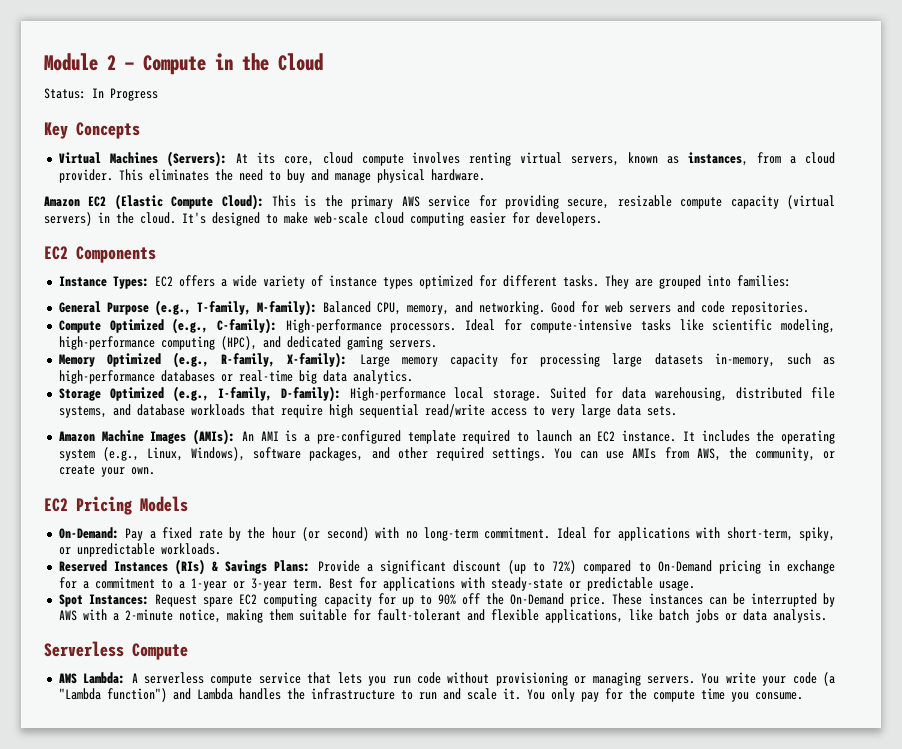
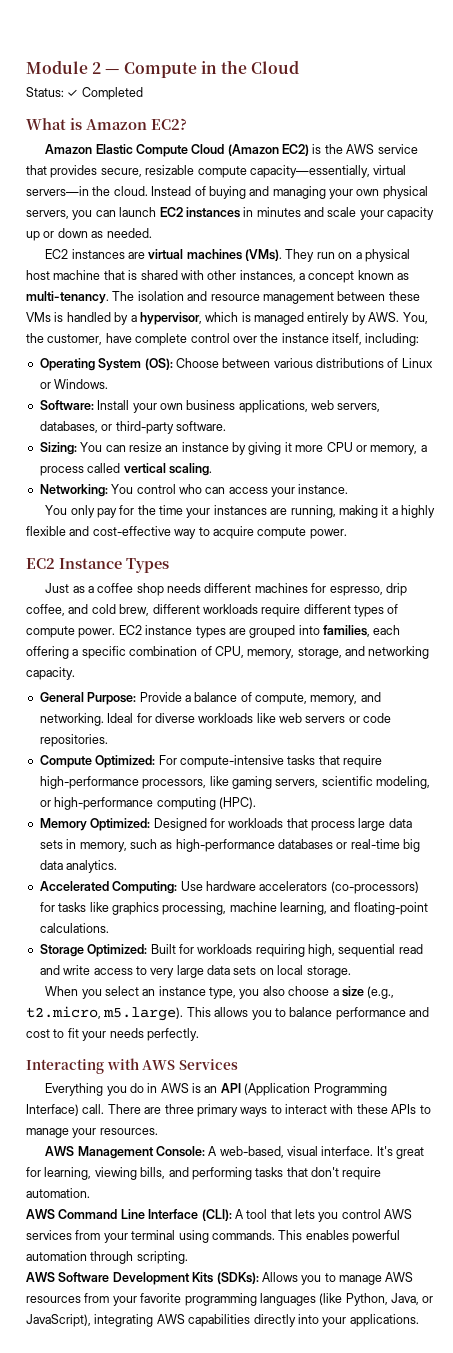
- Status: In Progress
- Key Concepts
- Virtual Machines (Servers): At its core, cloud compute involves renting virtual servers, known as instances, from a cloud provider. This eliminates the need to buy and manage physical hardware.
- Amazon EC2 (Elastic Compute Cloud): This is the primary AWS service for providing secure, resizable compute capacity (virtual servers) in the cloud. It's designed to make web-scale cloud computing easier for developers.
- EC2 Components
- Instance Types: EC2 offers a wide variety of instance types optimized for different tasks. They are grouped into families:
- General Purpose (e.g., T-family, M-family): Balanced CPU, memory, and networking. Good for web servers and code repositories.
+ Status: ✓ Completed
+ What is Amazon EC2?
+ Amazon Elastic Compute Cloud (Amazon EC2) is the AWS service that provides secure, resizable compute capacity—essentially, virtual servers—in the cloud. Instead of buying and managing your own physical servers, you can launch EC2 instances in minutes and scale your capacity up or down as needed.
+ EC2 instances are virtual machines (VMs). They run on a physical host machine that is shared with other instances, a concept known as multi-tenancy. The isolation and resource management between these VMs is handled by a hypervisor, which is managed entirely by AWS. You, the customer, have complete control over the instance itself, including:
+ Operating System (OS): Choose between various distributions of Linux or Windows.
+ Software: Install your own business applications, web servers, databases, or third-party software.
+ Sizing: You can resize an instance by giving it more CPU or memory, a process called vertical scaling.
+ Networking: You control who can access your instance.
+ You only pay for the time your instances are running, making it a highly flexible and cost-effective way to acquire compute power.
+ EC2 Instance Types
+ Just as a coffee shop needs different machines for espresso, drip coffee, and cold brew, different workloads require different types of compute power. EC2 instance types are grouped into families, each offering a specific combination of CPU, memory, storage, and networking capacity.
+ General Purpose: Provide a balance of compute, memory, and networking. Ideal for diverse workloads like web servers or code repositories.
- Compute Optimized (e.g., C-family): High-performance processors. Ideal for compute-intensive tasks like scientific modeling, high-performance computing (HPC), and dedicated gaming servers.
- Memory Optimized (e.g., R-family, X-family): Large memory capacity for processing large datasets in-memory, such as high-performance databases or real-time big data analytics.
+ Compute Optimized: For compute-intensive tasks that require high-performance processors, like gaming servers, scientific modeling, or high-performance computing (HPC).
+ Memory Optimized: Designed for workloads that process large data sets in memory, such as high-performance databases or real-time big data analytics.
- Storage Optimized (e.g., I-family, D-family): High-performance local storage. Suited for data warehousing, distributed file systems, and database workloads that require high sequential read/write access to very large data sets.
- Amazon Machine Images (AMIs): An AMI is a pre-configured template required to launch an EC2 instance. It includes the operating system (e.g., Linux, Windows), software packages, and other required settings. You can use AMIs from AWS, the community, or create your own.
- EC2 Pricing Models
- On-Demand: Pay a fixed rate by the hour (or second) with no long-term commitment. Ideal for applications with short-term, spiky, or unpredictable workloads.
- Reserved Instances (RIs) & Savings Plans: Provide a significant discount (up to 72%) compared to On-Demand pricing in exchange for a commitment to a 1-year or 3-year term. Best for applications with steady-state or predictable usage.
- Spot Instances: Request spare EC2 computing capacity for up to 90% off the On-Demand price. These instances can be interrupted by AWS with a 2-minute notice, making them suitable for fault-tolerant and flexible applications, like batch jobs or data analysis.
- Serverless Compute
- AWS Lambda: A serverless compute service that lets you run code without provisioning or managing servers. You write your code (a "Lambda function") and Lambda handles the infrastructure to run and scale it. You only pay for the compute time you consume.
+ Accelerated Computing: Use hardware accelerators (co-processors) for tasks like graphics processing, machine learning, and floating-point calculations.
+ Storage Optimized: Built for workloads requiring high, sequential read and write access to very large data sets on local storage.
+ When you select an instance type, you also choose a size (e.g., t2.micro, m5.large). This allows you to balance performance and cost to fit your needs perfectly.
+ Interacting with AWS Services
+ Everything you do in AWS is an API (Application Programming Interface) call. There are three primary ways to interact with these APIs to manage your resources.
+ AWS Management Console: A web-based, visual interface. It's great for learning, viewing bills, and performing tasks that don't require automation.
+ AWS Command Line Interface (CLI): A tool that lets you control AWS services from your terminal using commands. This enables powerful automation through scripting.
+ AWS Software Development Kits (SDKs): Allows you to manage AWS resources from your favorite programming languages (like Python, Java, or JavaScript), integrating AWS capabilities directly into your applications.

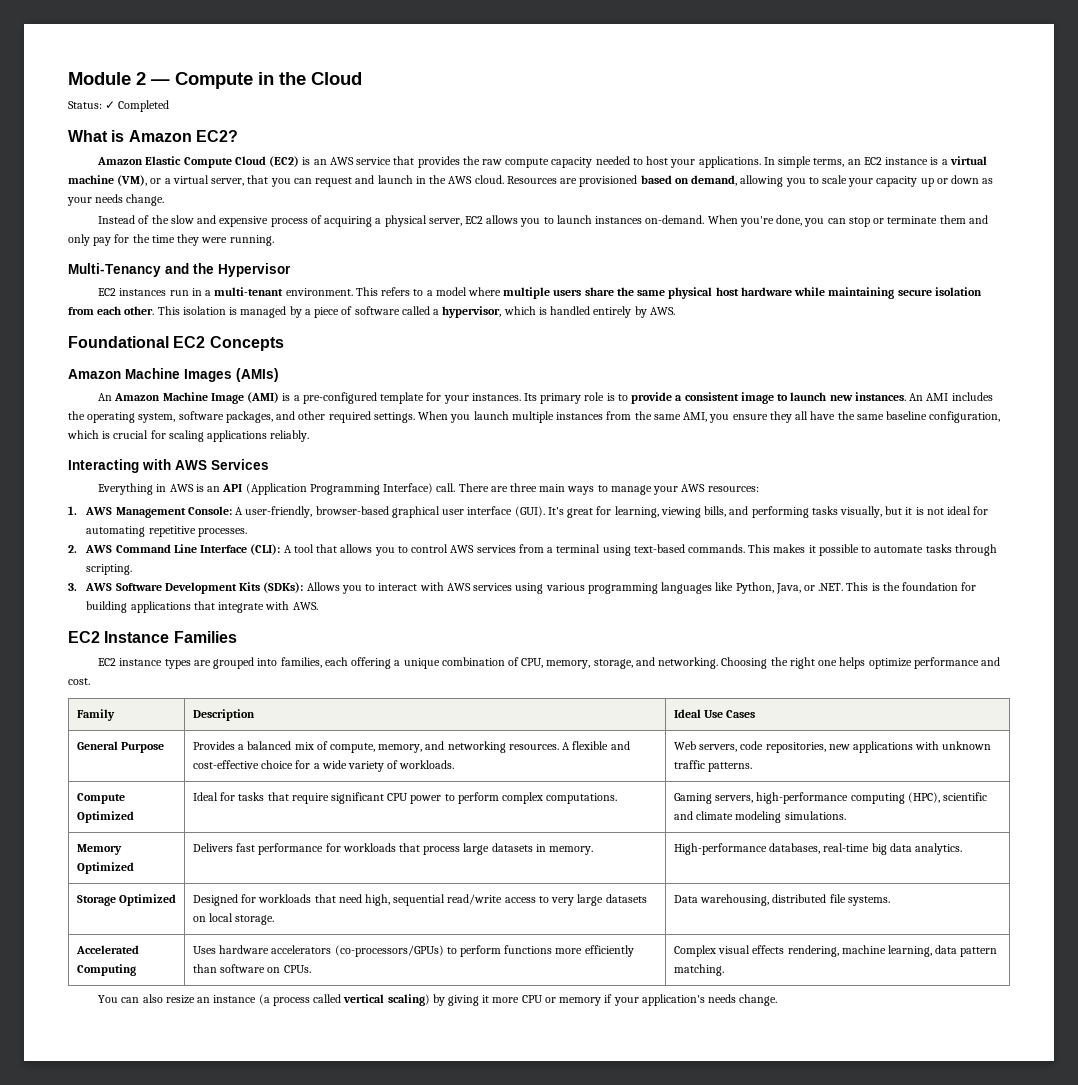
- Amazon Elastic Compute Cloud (Amazon EC2) is the AWS service that provides secure, resizable compute capacity—essentially, virtual servers—in the cloud. Instead of buying and managing your own physical servers, you can launch EC2 instances in minutes and scale your capacity up or down as needed.
- EC2 instances are virtual machines (VMs). They run on a physical host machine that is shared with other instances, a concept known as multi-tenancy. The isolation and resource management between these VMs is handled by a hypervisor, which is managed entirely by AWS. You, the customer, have complete control over the instance itself, including:
- Operating System (OS): Choose between various distributions of Linux or Windows.
- Software: Install your own business applications, web servers, databases, or third-party software.
- Sizing: You can resize an instance by giving it more CPU or memory, a process called vertical scaling.
- Networking: You control who can access your instance.
- You only pay for the time your instances are running, making it a highly flexible and cost-effective way to acquire compute power.
- EC2 Instance Types
- Just as a coffee shop needs different machines for espresso, drip coffee, and cold brew, different workloads require different types of compute power. EC2 instance types are grouped into families, each offering a specific combination of CPU, memory, storage, and networking capacity.
- General Purpose: Provide a balance of compute, memory, and networking. Ideal for diverse workloads like web servers or code repositories.
- Compute Optimized: For compute-intensive tasks that require high-performance processors, like gaming servers, scientific modeling, or high-performance computing (HPC).
- Memory Optimized: Designed for workloads that process large data sets in memory, such as high-performance databases or real-time big data analytics.
- Accelerated Computing: Use hardware accelerators (co-processors) for tasks like graphics processing, machine learning, and floating-point calculations.
- Storage Optimized: Built for workloads requiring high, sequential read and write access to very large data sets on local storage.
- When you select an instance type, you also choose a size (e.g., t2.micro, m5.large). This allows you to balance performance and cost to fit your needs perfectly.
+ Amazon Elastic Compute Cloud (EC2) is an AWS service that provides the raw compute capacity needed to host your applications. In simple terms, an EC2 instance is a virtual machine (VM), or a virtual server, that you can request and launch in the AWS cloud. Resources are provisioned based on demand, allowing you to scale your capacity up or down as your needs change.
+ Instead of the slow and expensive process of acquiring a physical server, EC2 allows you to launch instances on-demand. When you're done, you can stop or terminate them and only pay for the time they were running.
+ Multi-Tenancy and the Hypervisor
+ EC2 instances run in a multi-tenant environment. This refers to a model where multiple users share the same physical host hardware while maintaining secure isolation from each other. This isolation is managed by a piece of software called a hypervisor, which is handled entirely by AWS.
+ Foundational EC2 Concepts
+ Amazon Machine Images (AMIs)
+ An Amazon Machine Image (AMI) is a pre-configured template for your instances. Its primary role is to provide a consistent image to launch new instances. An AMI includes the operating system, software packages, and other required settings. When you launch multiple instances from the same AMI, you ensure they all have the same baseline configuration, which is crucial for scaling applications reliably.
- Everything you do in AWS is an API (Application Programming Interface) call.
+ Everything in AWS is an API (Application Programming Interface) call.
- There are three primary ways to interact with these APIs to manage your resources.
- AWS Management Console: A web-based, visual interface.
+ There are three main ways to manage your AWS resources:
+ 1. AWS Management Console: A user-friendly, browser-based graphical user interface (GUI).
- It's great for learning, viewing bills, and performing tasks that don't require automation.
- AWS Command Line Interface (CLI): A tool that lets you control AWS services from your terminal using commands.
+ It's great for learning, viewing bills, and performing tasks visually, but it is not ideal for automating repetitive processes.
+ 2. AWS Command Line Interface (CLI): A tool that allows you to control AWS services from a terminal using text-based commands.
- This enables powerful automation through scripting.
+ This makes it possible to automate tasks through scripting.
- AWS Software Development Kits (SDKs): Allows you to manage AWS resources from your favorite programming languages (like Python, Java, or JavaScript), integrating AWS capabilities directly into your applications.
+ 3. AWS Software Development Kits (SDKs): Allows you to interact with AWS services using various programming languages like Python, Java, or .NET. This is the foundation for building applications that integrate with AWS.
+ EC2 Instance Families
+ EC2 instance types are grouped into families, each offering a unique combination of CPU, memory, storage, and networking. Choosing the right one helps optimize performance and cost.
+ Family | Description | Ideal Use Cases
+ General Purpose | Provides a balanced mix of compute, memory, and networking resources. A flexible and cost-effective choice for a wide variety of workloads. | Web servers, code repositories, new applications with unknown traffic patterns.
+ Compute Optimized | Ideal for tasks that require significant CPU power to perform complex computations. | Gaming servers, high-performance computing (HPC), scientific and climate modeling simulations.
+ Memory Optimized | Delivers fast performance for workloads that process large datasets in memory. | High-performance databases, real-time big data analytics.
+ Storage Optimized | Designed for workloads that need high, sequential read/write access to very large datasets on local storage. | Data warehousing, distributed file systems.
+ Accelerated Computing | Uses hardware accelerators (co-processors/GPUs) to perform functions more efficiently than software on CPUs. | Complex visual effects rendering, machine learning, data pattern matching.
+ You can also resize an instance (a process called vertical scaling) by giving it more CPU or memory if your application's needs change.

